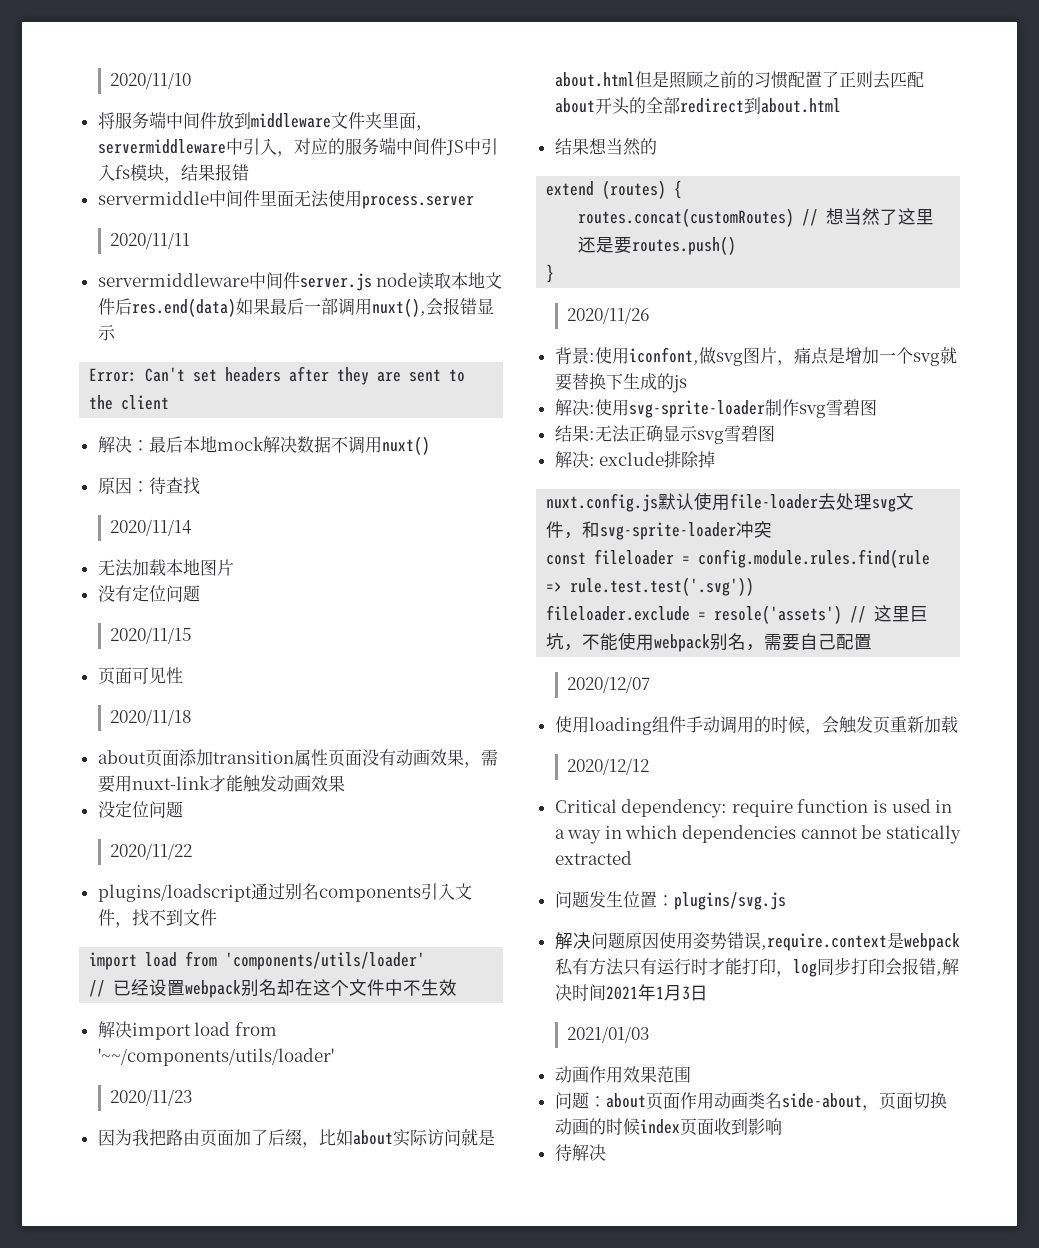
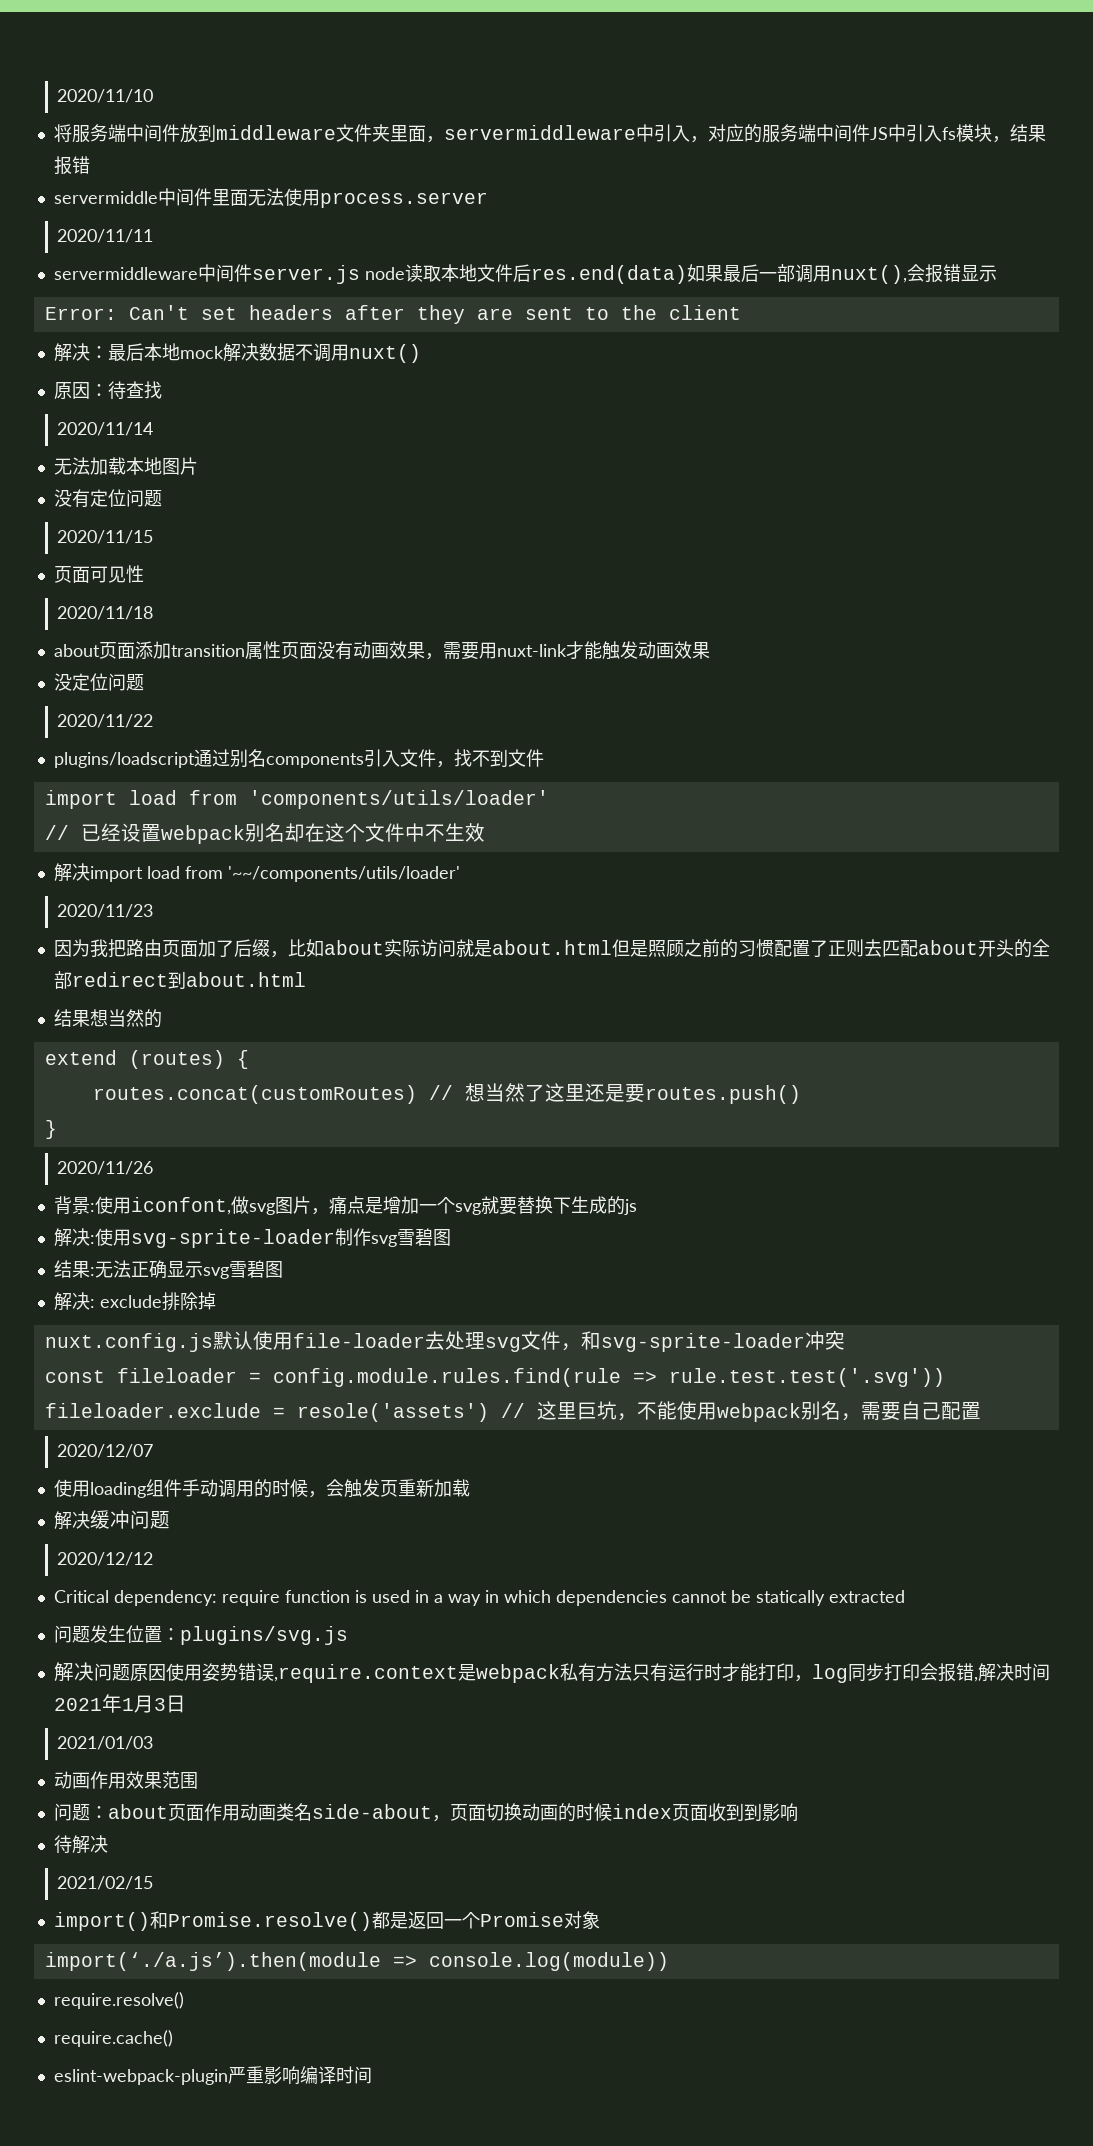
+ 解决缓冲问题
- 问题：about页面作用动画类名side-about，页面切换动画的时候index页面收到影响
+ 问题：about页面作用动画类名side-about，页面切换动画的时候index页面收到到影响
+ 2021/02/15
+ import()和Promise.resolve()都是返回一个Promise对象
+ import(‘./a.js’).then(module => console.log(module))
+ require.resolve()
+ require.cache()
+ eslint-webpack-plugin严重影响编译时间

